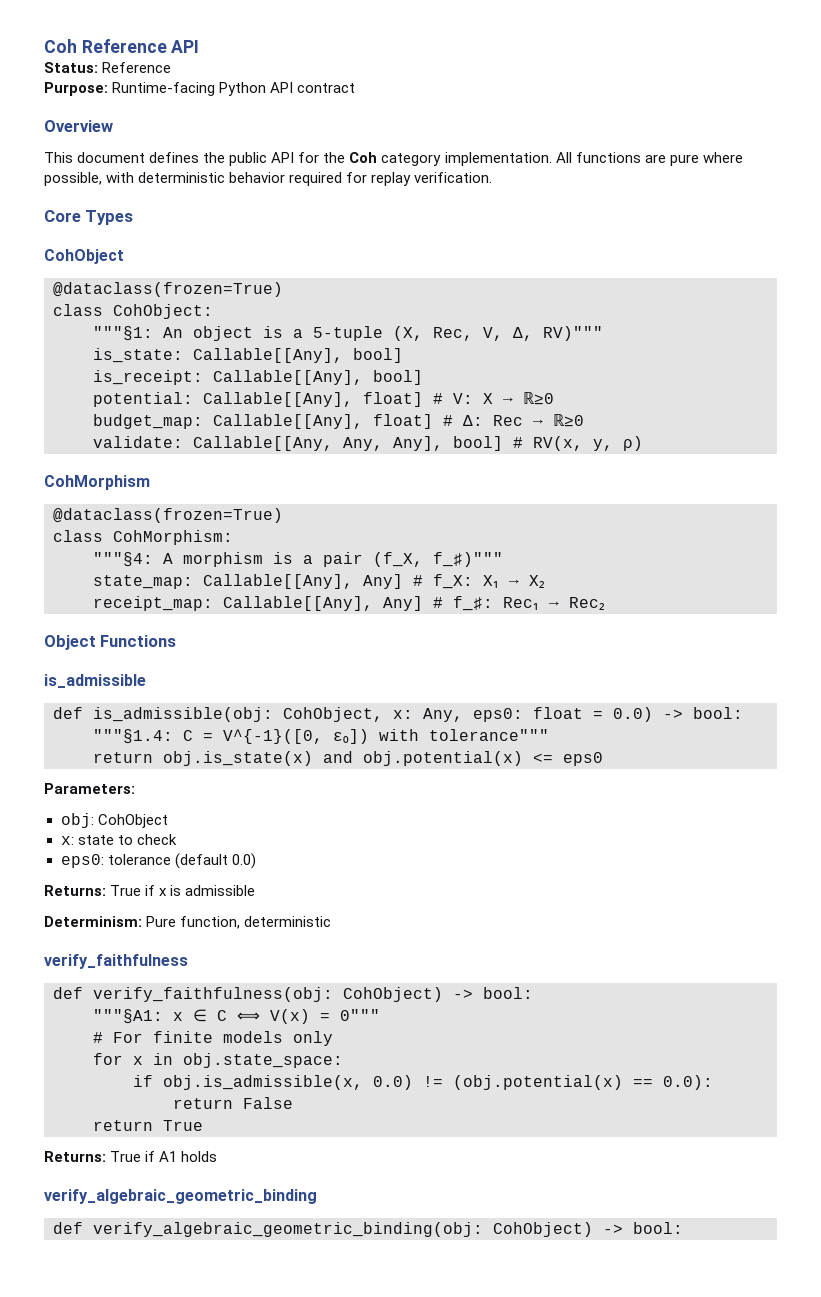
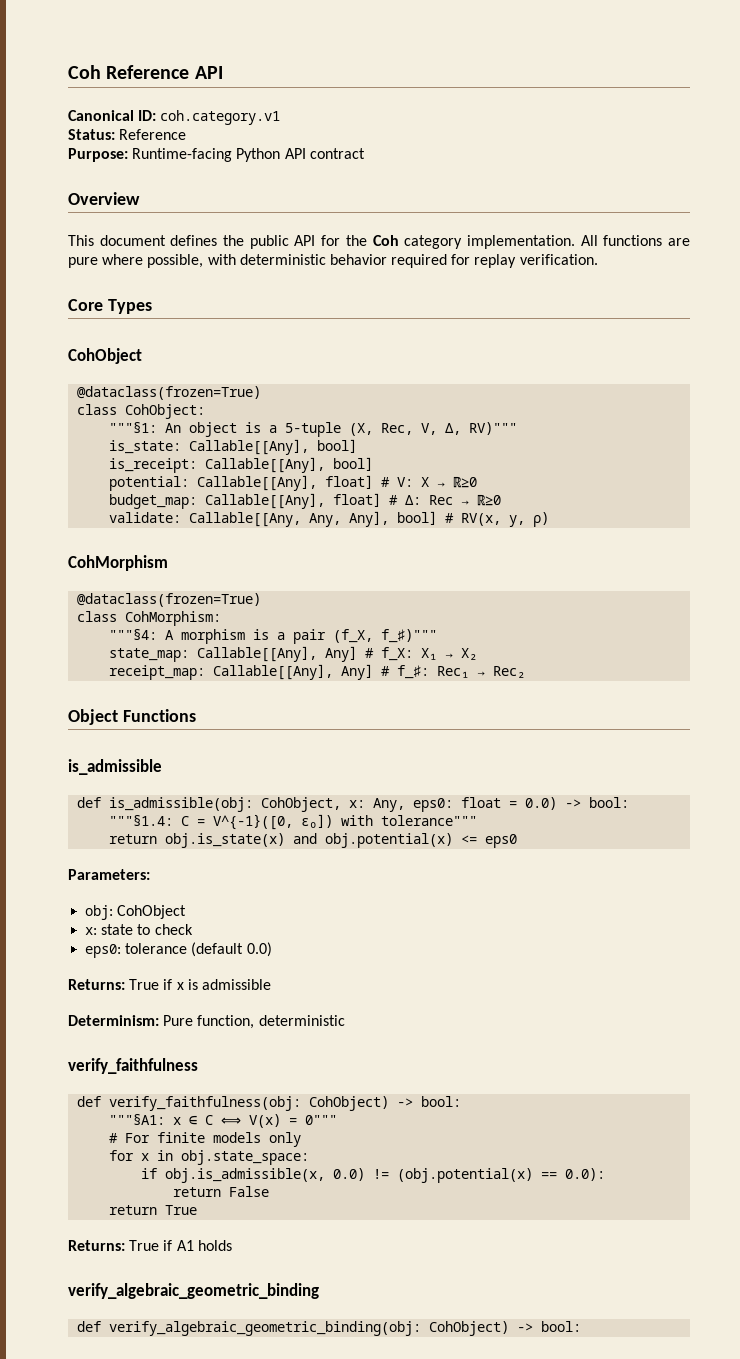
+ Canonical ID: coh.category.v1

